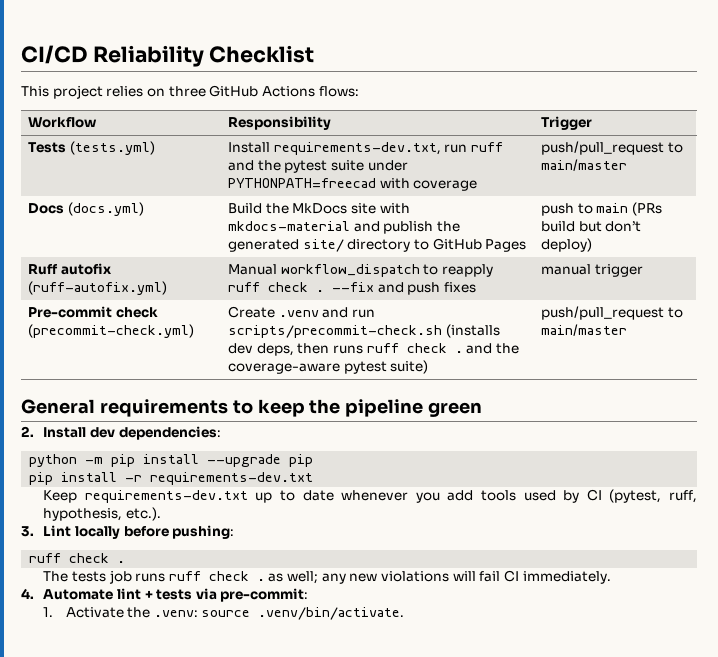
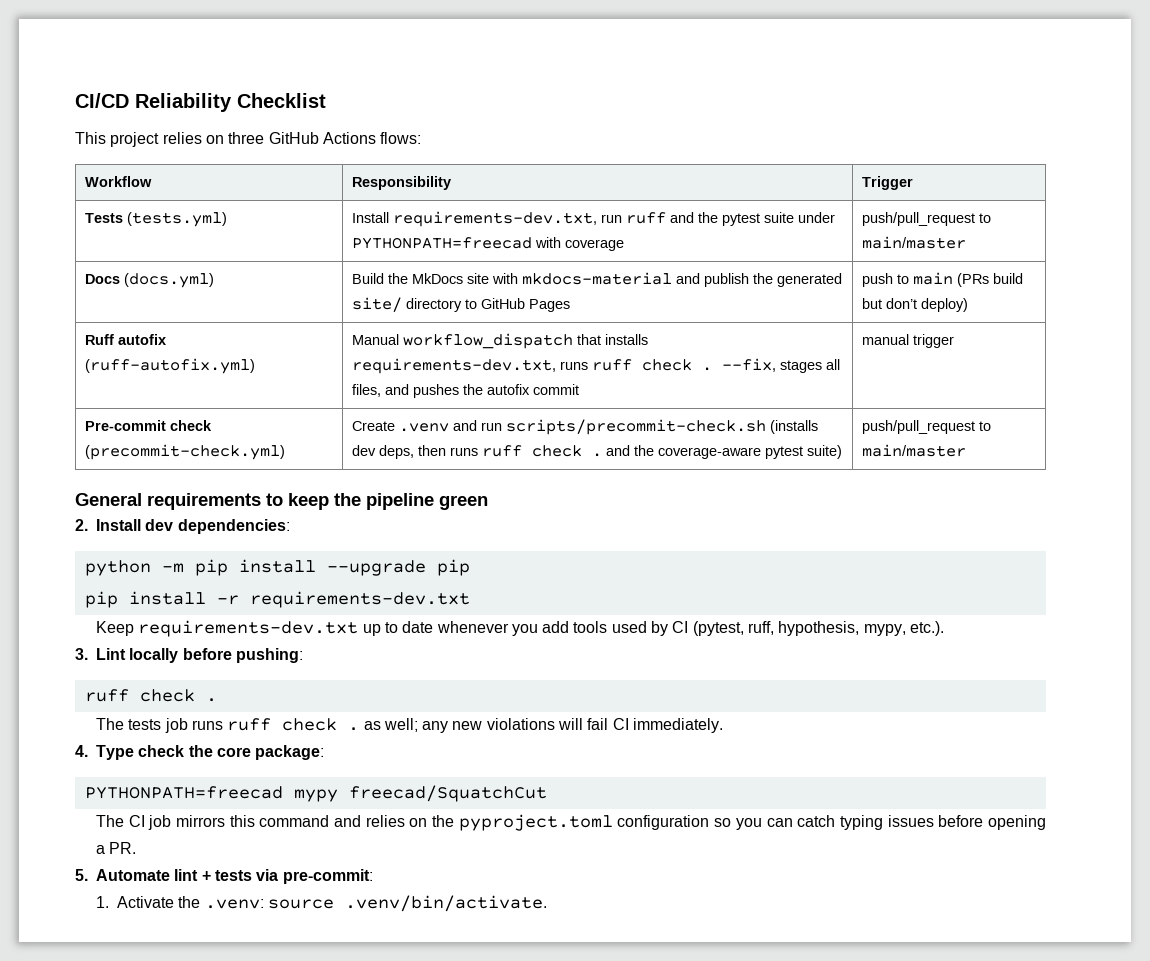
- Ruff autofix (ruff-autofix.yml) | Manual workflow_dispatch to reapply ruff check . --fix and push fixes | manual trigger
+ Ruff autofix (ruff-autofix.yml) | Manual workflow_dispatch that installs requirements-dev.txt, runs ruff check . --fix, stages all files, and pushes the autofix commit | manual trigger
- Keep requirements-dev.txt up to date whenever you add tools used by CI (pytest, ruff, hypothesis, etc.).
+ Keep requirements-dev.txt up to date whenever you add tools used by CI (pytest, ruff, hypothesis, mypy, etc.).
- 4. Automate lint + tests via pre-commit:
+ 4. Type check the core package:
+ PYTHONPATH=freecad mypy freecad/SquatchCut
+ The CI job mirrors this command and relies on the pyproject.toml configuration so you can catch typing issues before opening a PR.
+ 5. Automate lint + tests via pre-commit:

